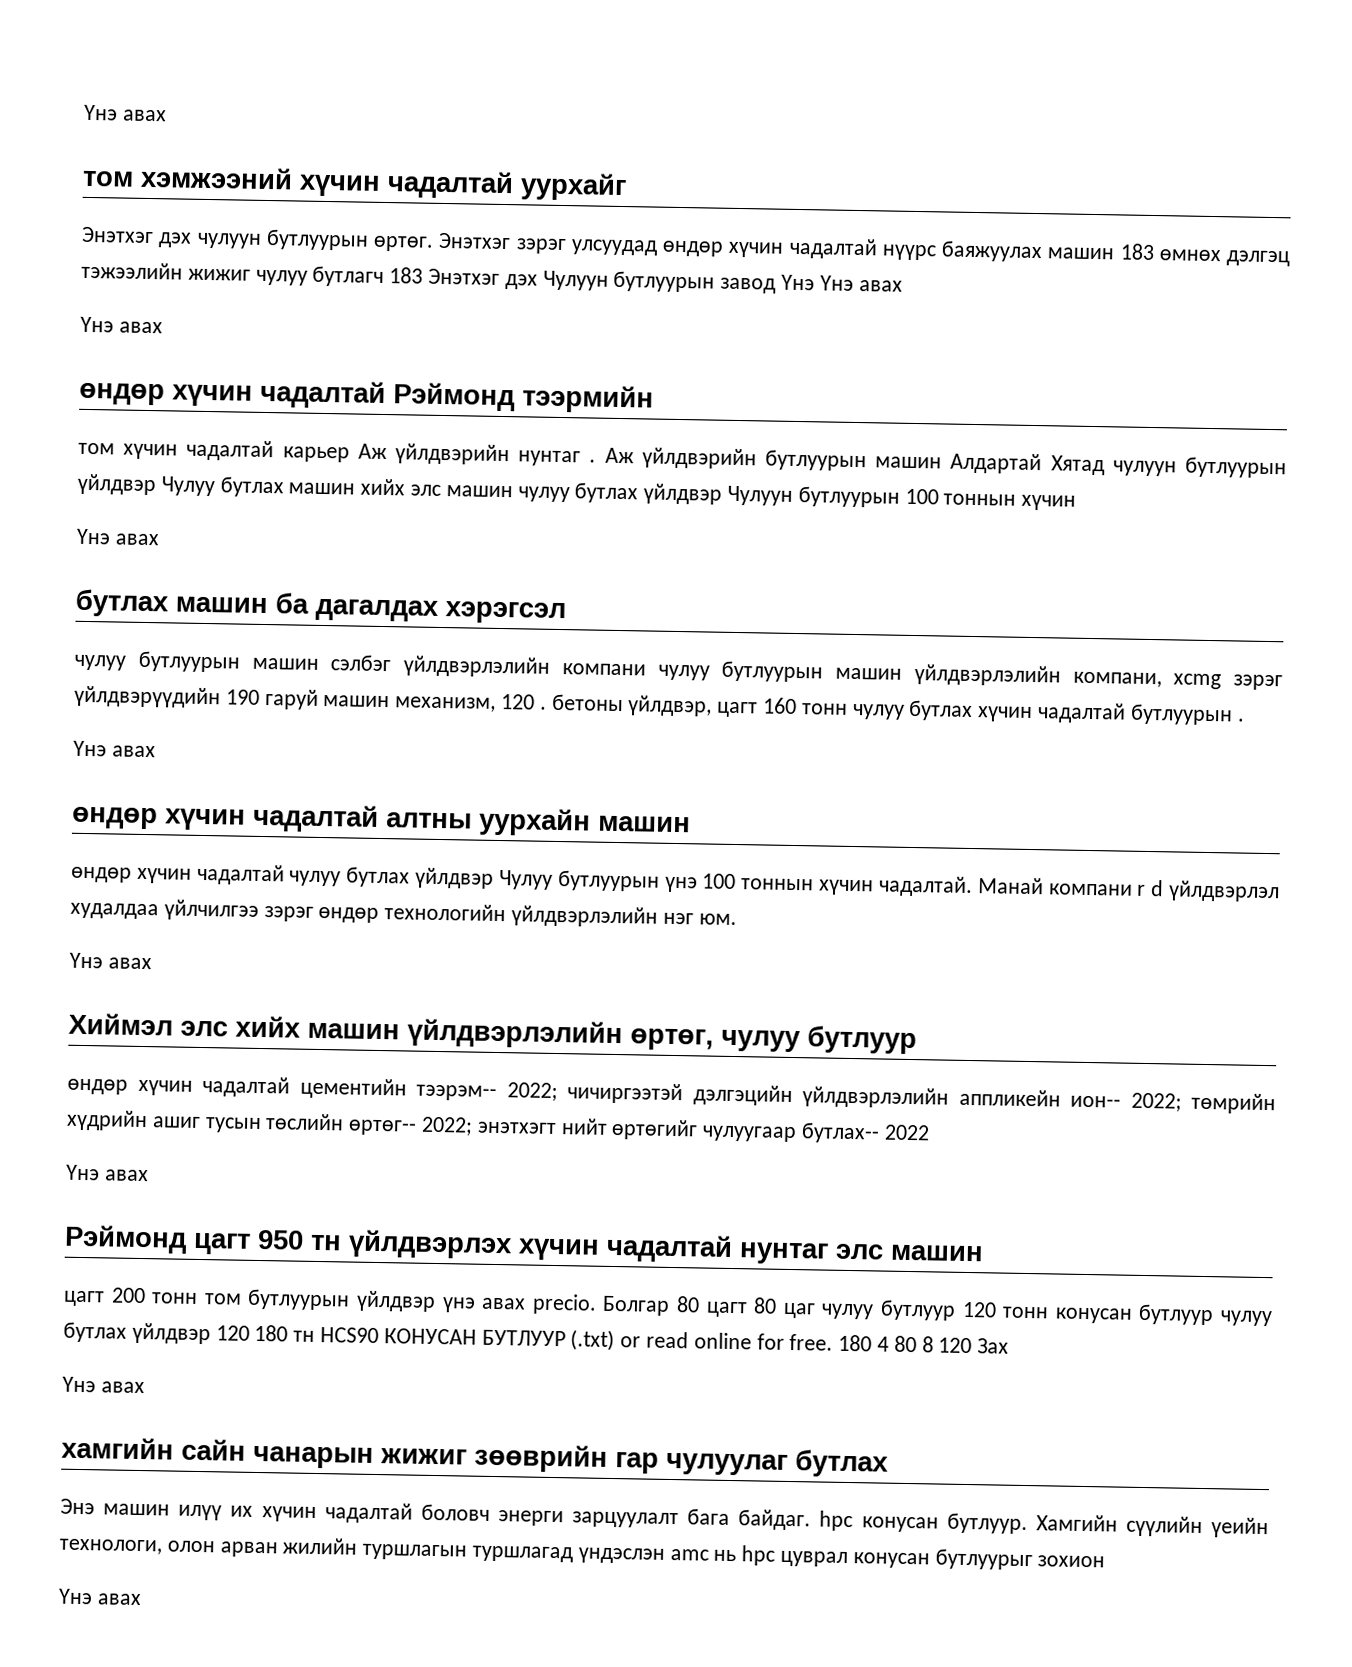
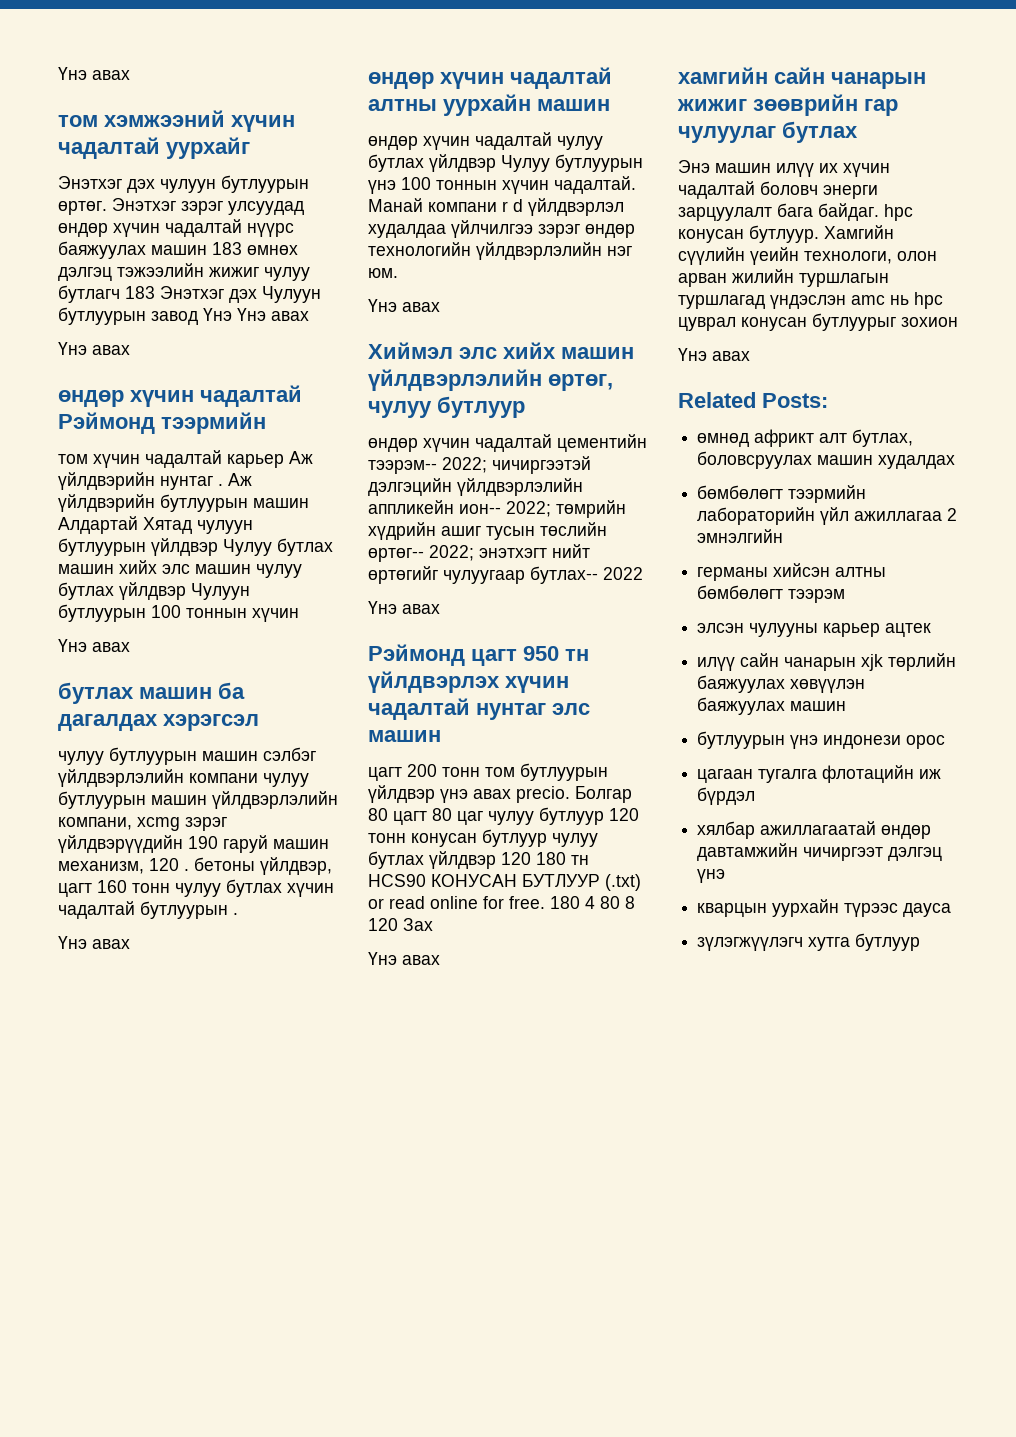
+ Related Posts:
+ өмнөд африкт алт бутлах, боловсруулах машин худалдах
+ бөмбөлөгт тээрмийн лабораторийн үйл ажиллагаа 2 эмнэлгийн
+ германы хийсэн алтны бөмбөлөгт тээрэм
+ элсэн чулууны карьер ацтек
+ илүү сайн чанарын xjk төрлийн баяжуулах хөвүүлэн баяжуулах машин
+ бутлуурын үнэ индонези орос
+ цагаан тугалга флотацийн иж бүрдэл
+ хялбар ажиллагаатай өндөр давтамжийн чичиргээт дэлгэц үнэ
+ кварцын уурхайн түрээс дауса
+ зүлэгжүүлэгч хутга бутлуур

